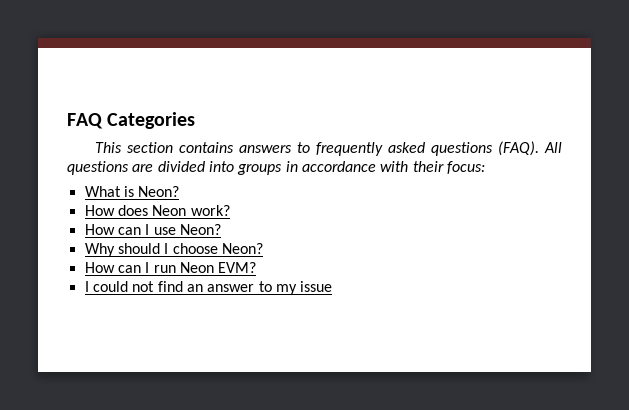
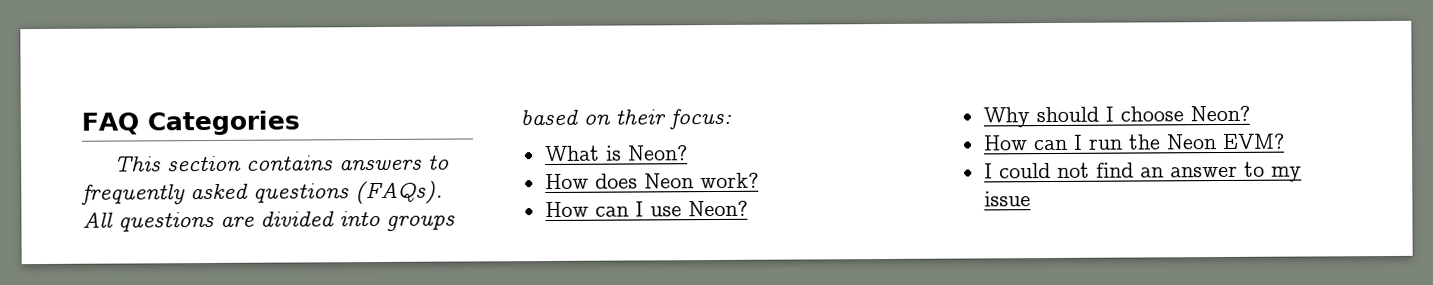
- This section contains answers to frequently asked questions (FAQ).
+ This section contains answers to frequently asked questions (FAQs).
- All questions are divided into groups in accordance with their focus:
+ All questions are divided into groups based on their focus:
- How can I run Neon EVM?
+ How can I run the Neon EVM?

